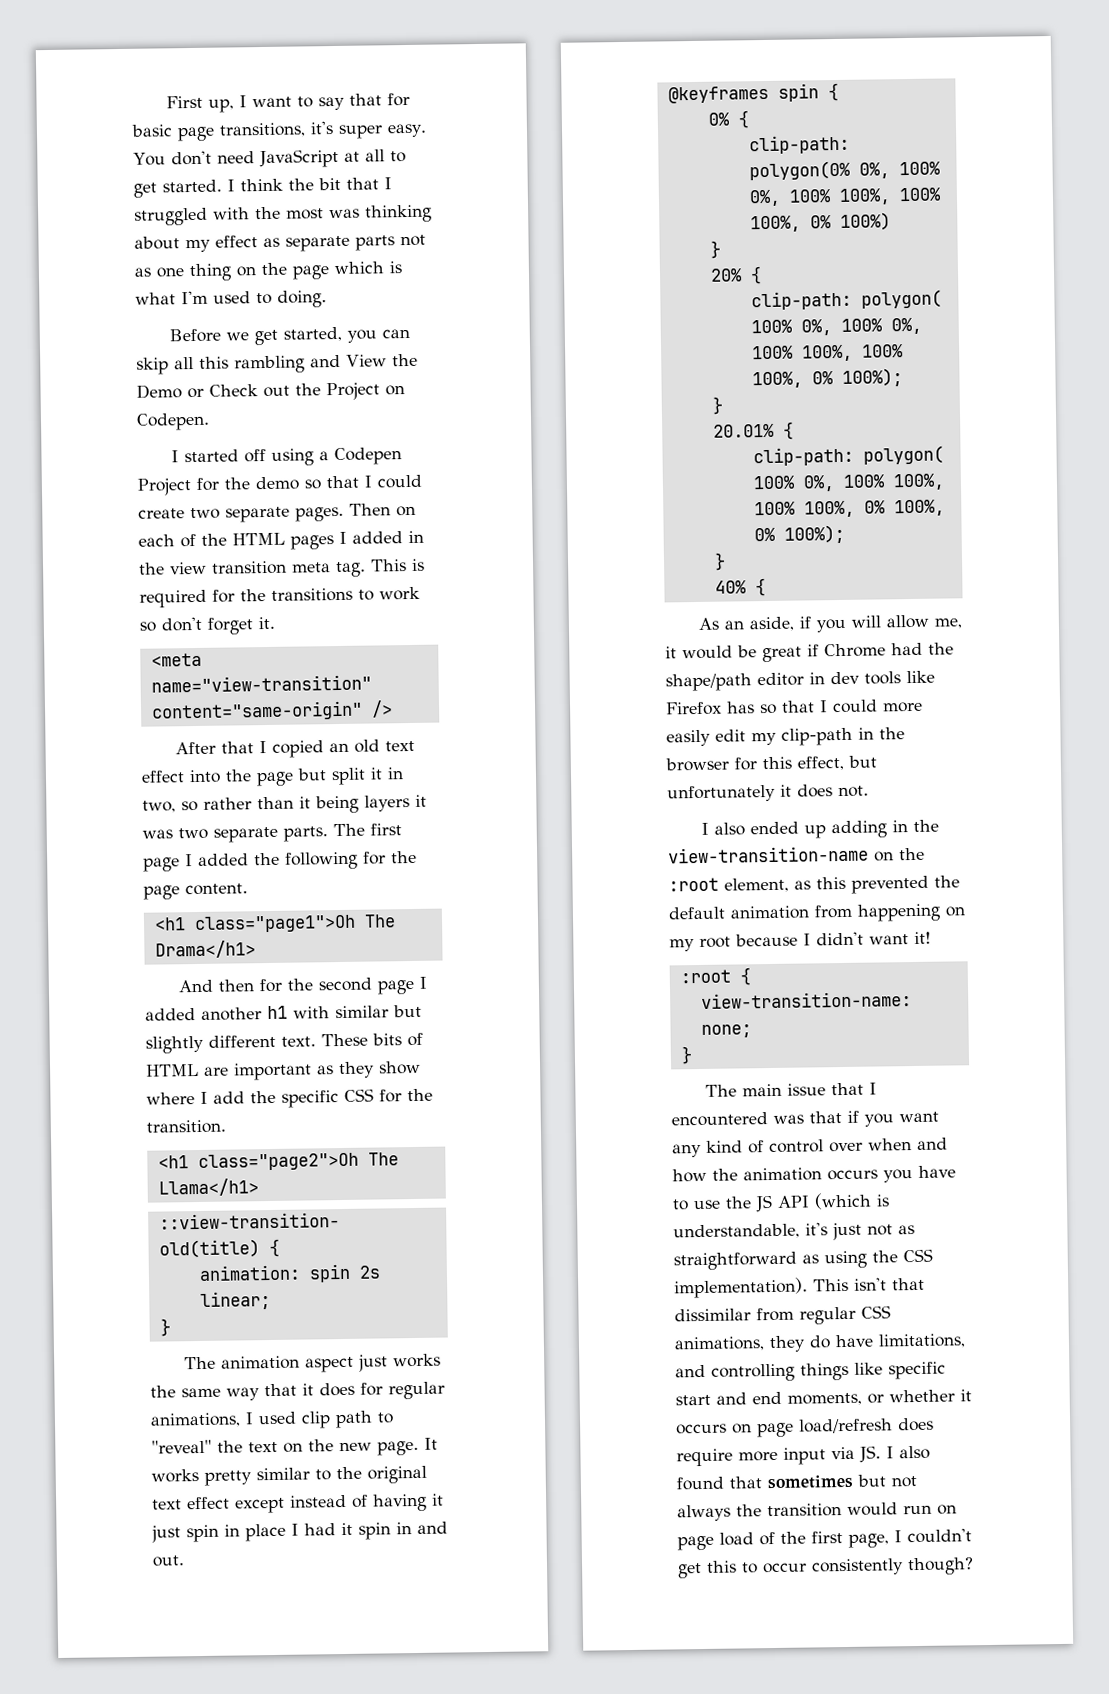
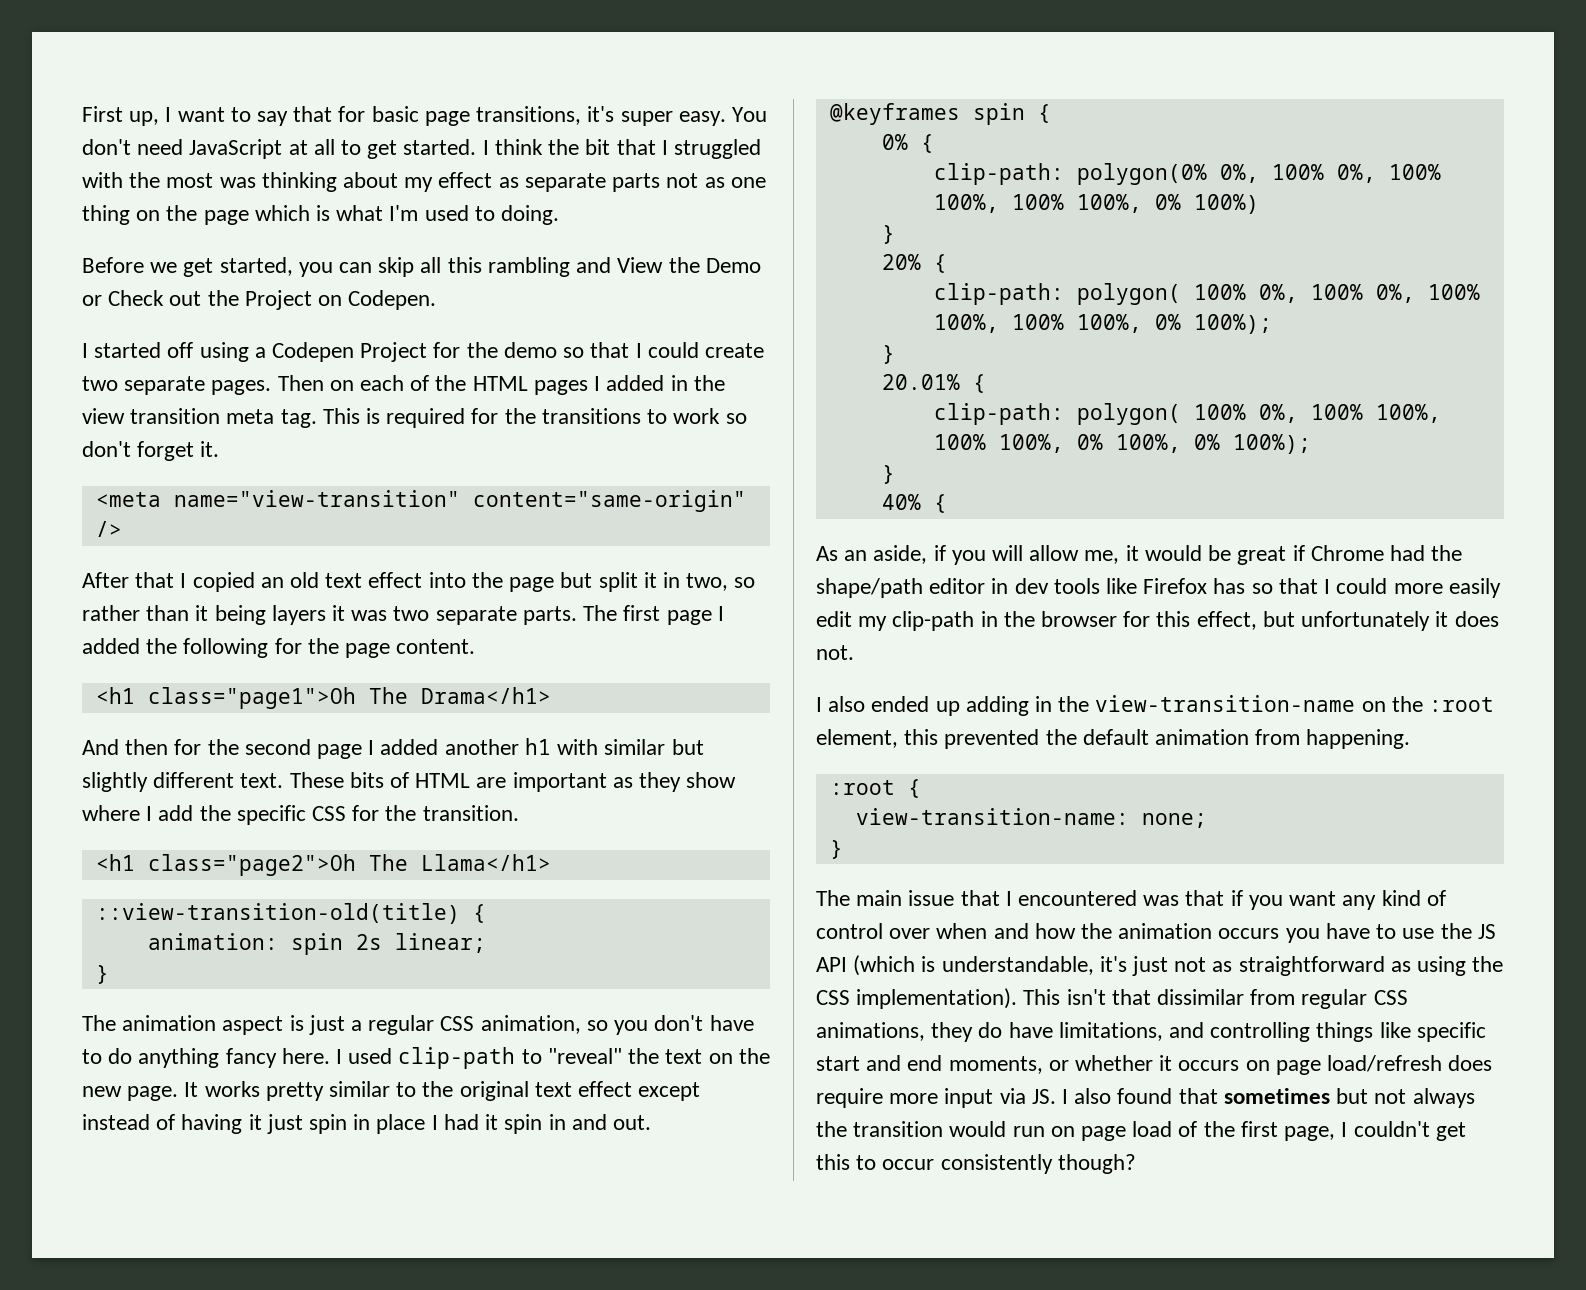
- The animation aspect just works the same way that it does for regular animations, I used clip path to "reveal" the text on the new page.
+ The animation aspect is just a regular CSS animation, so you don't have to do anything fancy here. I used clip-path to "reveal" the text on the new page.
- I also ended up adding in the view-transition-name on the :root element, as this prevented the default animation from happening on my root because I didn't want it!
+ I also ended up adding in the view-transition-name on the :root element, this prevented the default animation from happening.

